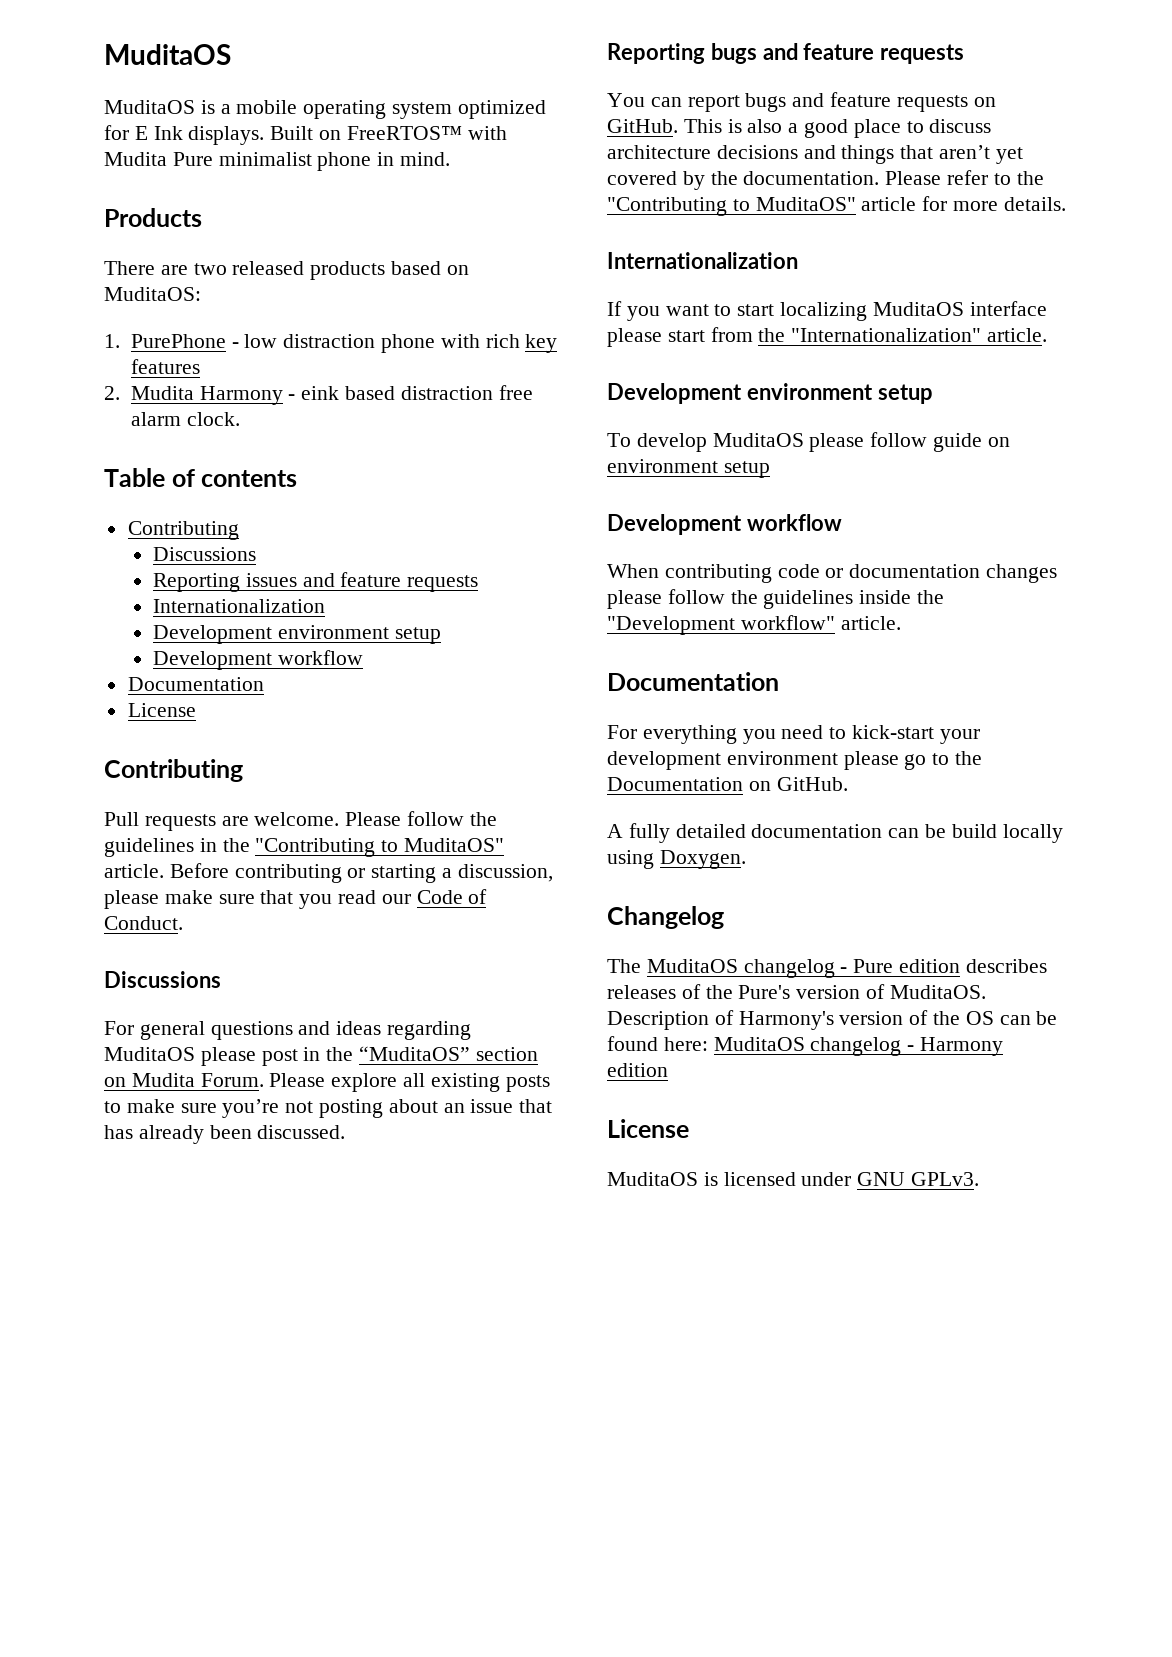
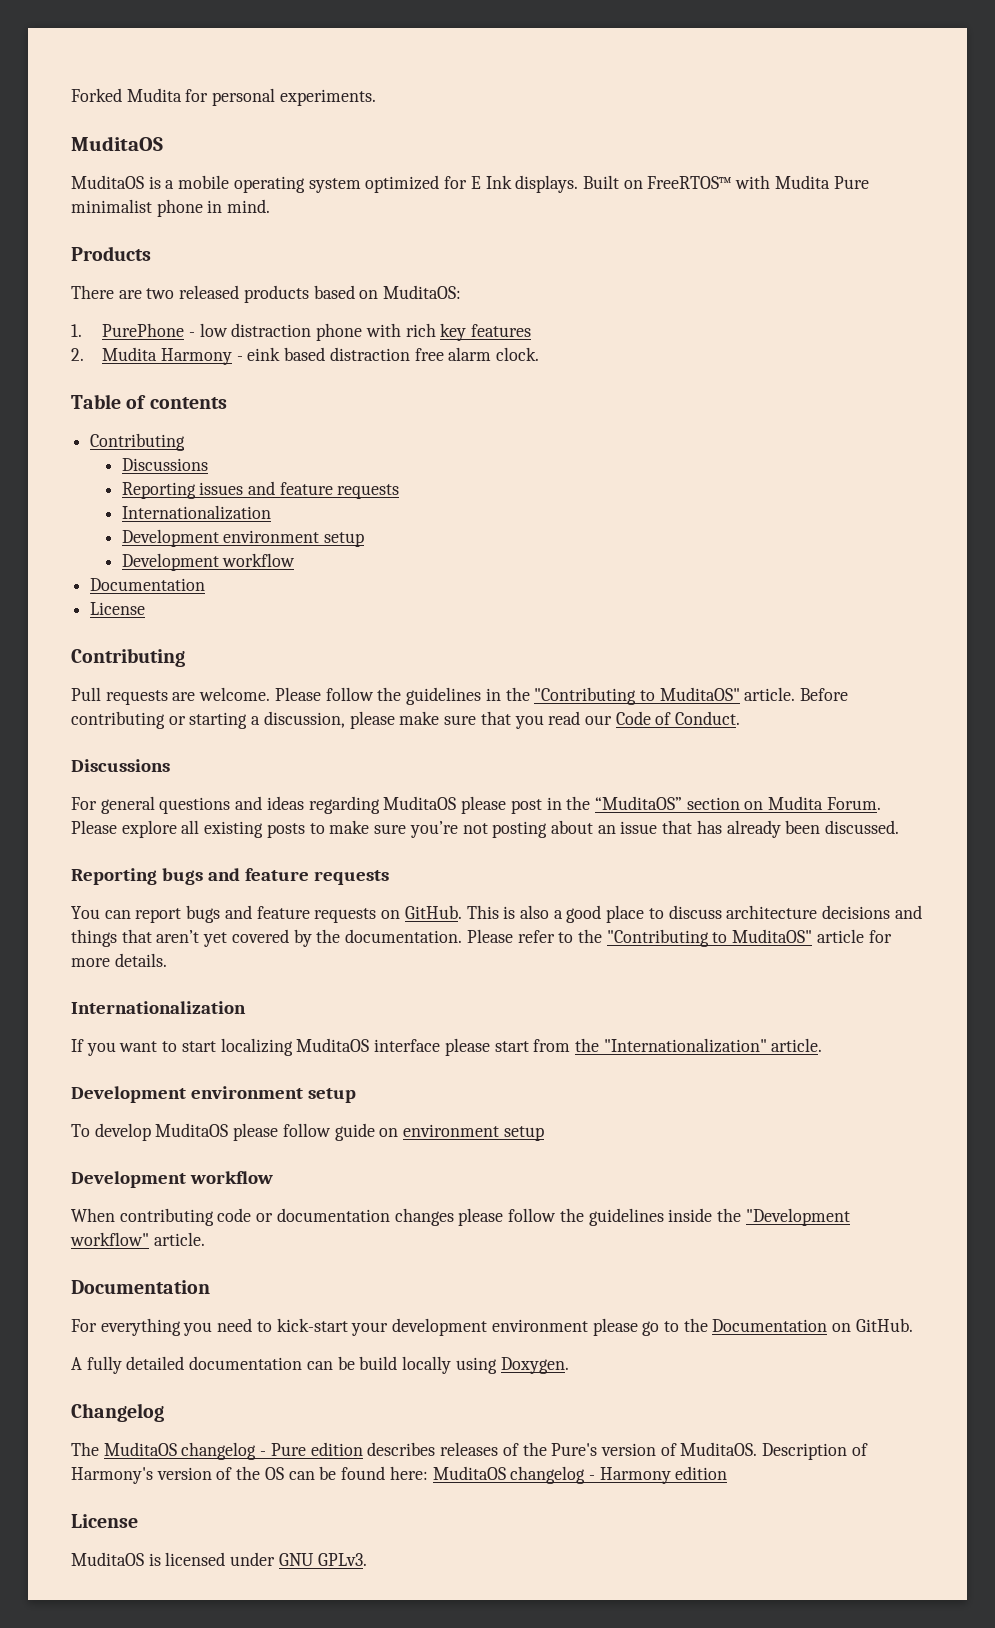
+ Forked Mudita for personal experiments.

